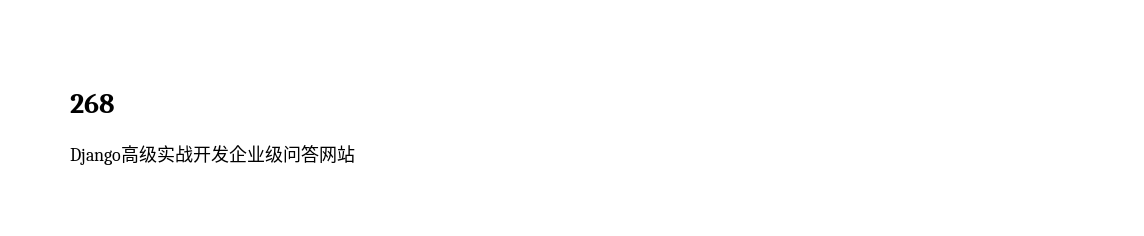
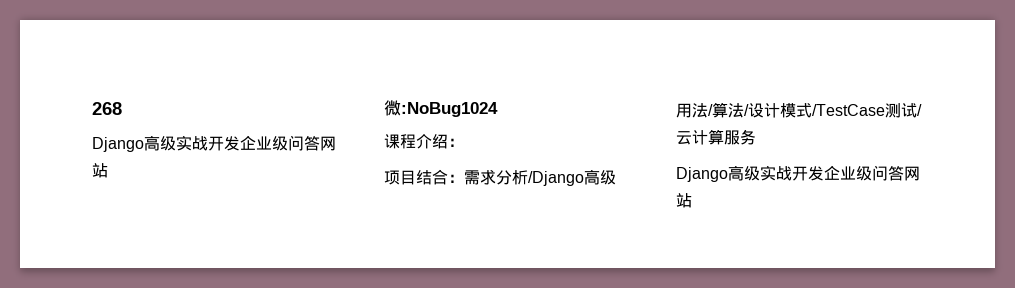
+ 微:NoBug1024
+ 课程介绍：
+ 项目结合：需求分析/Django高级用法/算法/设计模式/TestCase测试/云计算服务
+ Django高级实战开发企业级问答网站

